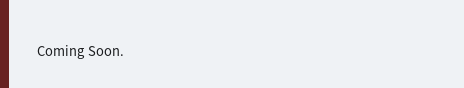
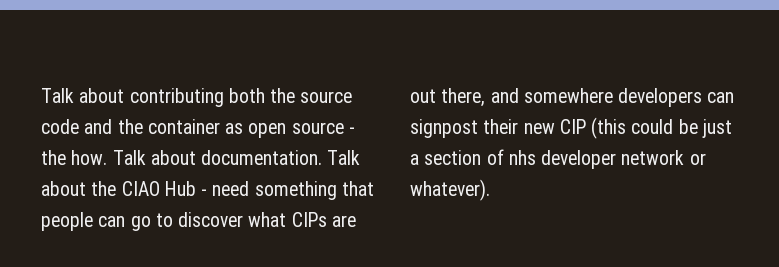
- Coming Soon.
+ Talk about contributing both the source code and the container as open source - the how. Talk about documentation. Talk about the CIAO Hub - need something that people can go to discover what CIPs are out there, and somewhere developers can signpost their new CIP (this could be just a section of nhs developer network or whatever).

